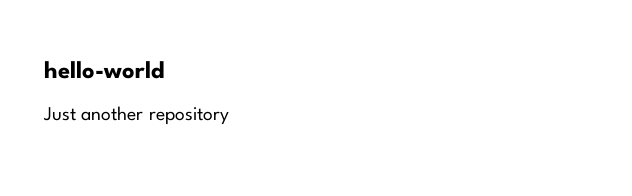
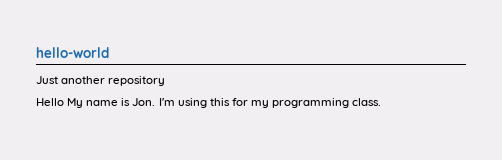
+ Hello My name is Jon. I'm using this for my programming class.

